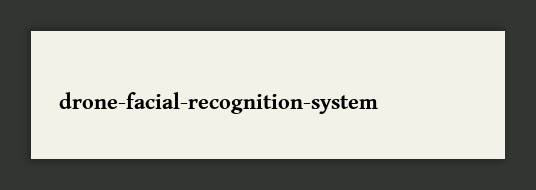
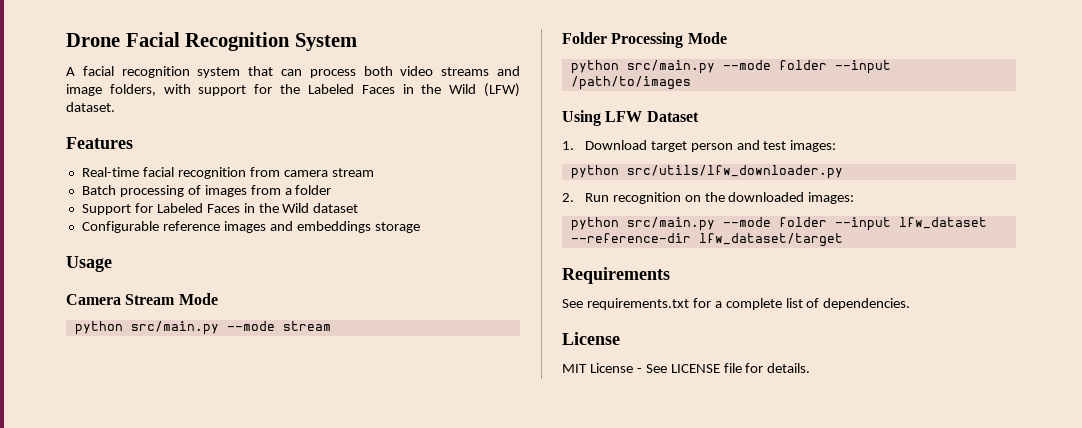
- drone-facial-recognition-system
+ Drone Facial Recognition System
+ A facial recognition system that can process both video streams and image folders, with support for the Labeled Faces in the Wild (LFW) dataset.
+ Features
+ Real-time facial recognition from camera stream
+ Batch processing of images from a folder
+ Support for Labeled Faces in the Wild dataset
+ Configurable reference images and embeddings storage
+ Usage
+ Camera Stream Mode
+ python src/main.py --mode stream
+ Folder Processing Mode
+ python src/main.py --mode folder --input /path/to/images
+ Using LFW Dataset
+ 1. Download target person and test images:
+ python src/utils/lfw_downloader.py
+ 2. Run recognition on the downloaded images:
+ python src/main.py --mode folder --input lfw_dataset --reference-dir lfw_dataset/target
+ Requirements
+ See requirements.txt for a complete list of dependencies.
+ License
+ MIT License - See LICENSE file for details.

